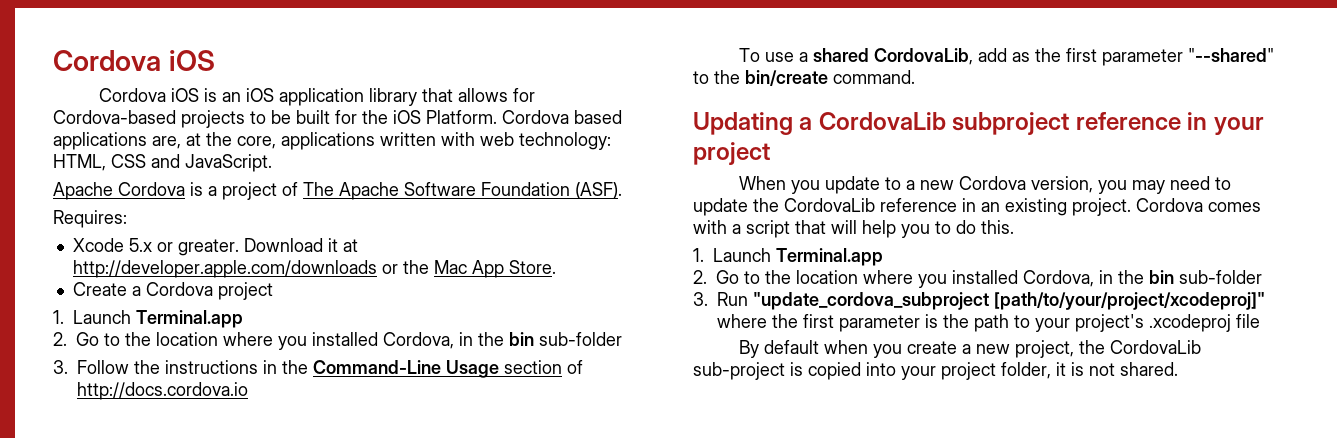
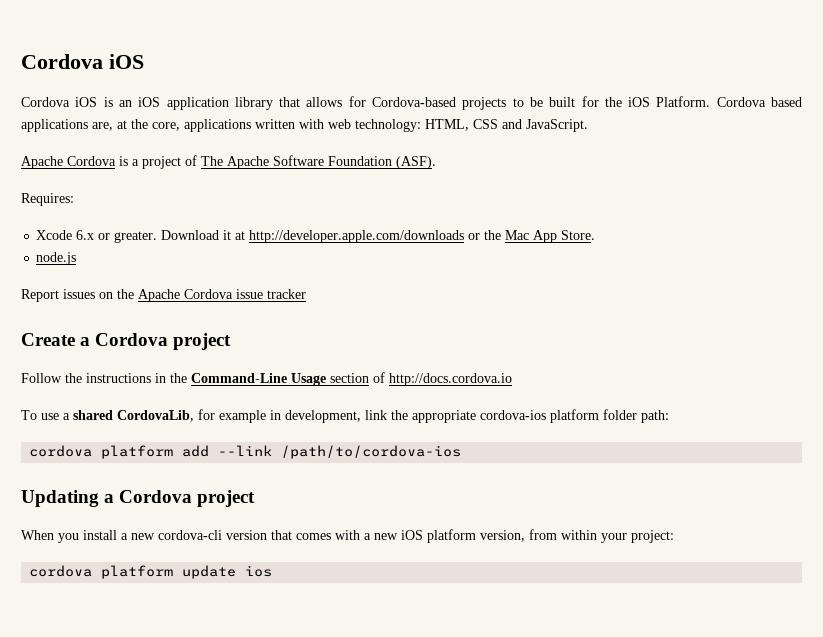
- Xcode 5.x or greater.
+ Xcode 6.x or greater.
+ node.js
+ Report issues on the Apache Cordova issue tracker
  Create a Cordova project
- 1. Launch Terminal.app
- 2. Go to the location where you installed Cordova, in the bin sub-folder
- 3. Follow the instructions in the Command-Line Usage section of http://docs.cordova.io
+ Follow the instructions in the Command-Line Usage section of http://docs.cordova.io
- To use a shared CordovaLib, add as the first parameter "--shared" to the bin/create command.
- Updating a CordovaLib subproject reference in your project
- When you update to a new Cordova version, you may need to update the CordovaLib reference in an existing project. Cordova comes with a script that will help you to do this.
- 1. Launch Terminal.app
- 2. Go to the location where you installed Cordova, in the bin sub-folder
- 3. Run "update_cordova_subproject [path/to/your/project/xcodeproj]" where the first parameter is the path to your project's .xcodeproj file
- By default when you create a new project, the CordovaLib sub-project is copied into your project folder, it is not shared.
+ To use a shared CordovaLib, for example in development, link the appropriate cordova-ios platform folder path:
+ cordova platform add --link /path/to/cordova-ios
+ Updating a Cordova project
+ When you install a new cordova-cli version that comes with a new iOS platform version, from within your project:
+ cordova platform update ios

